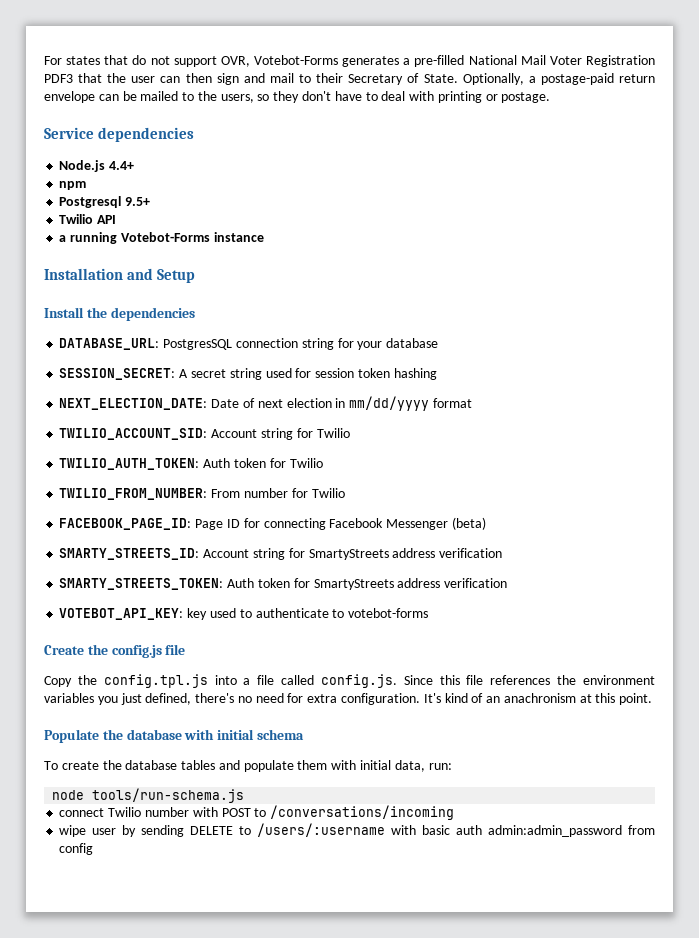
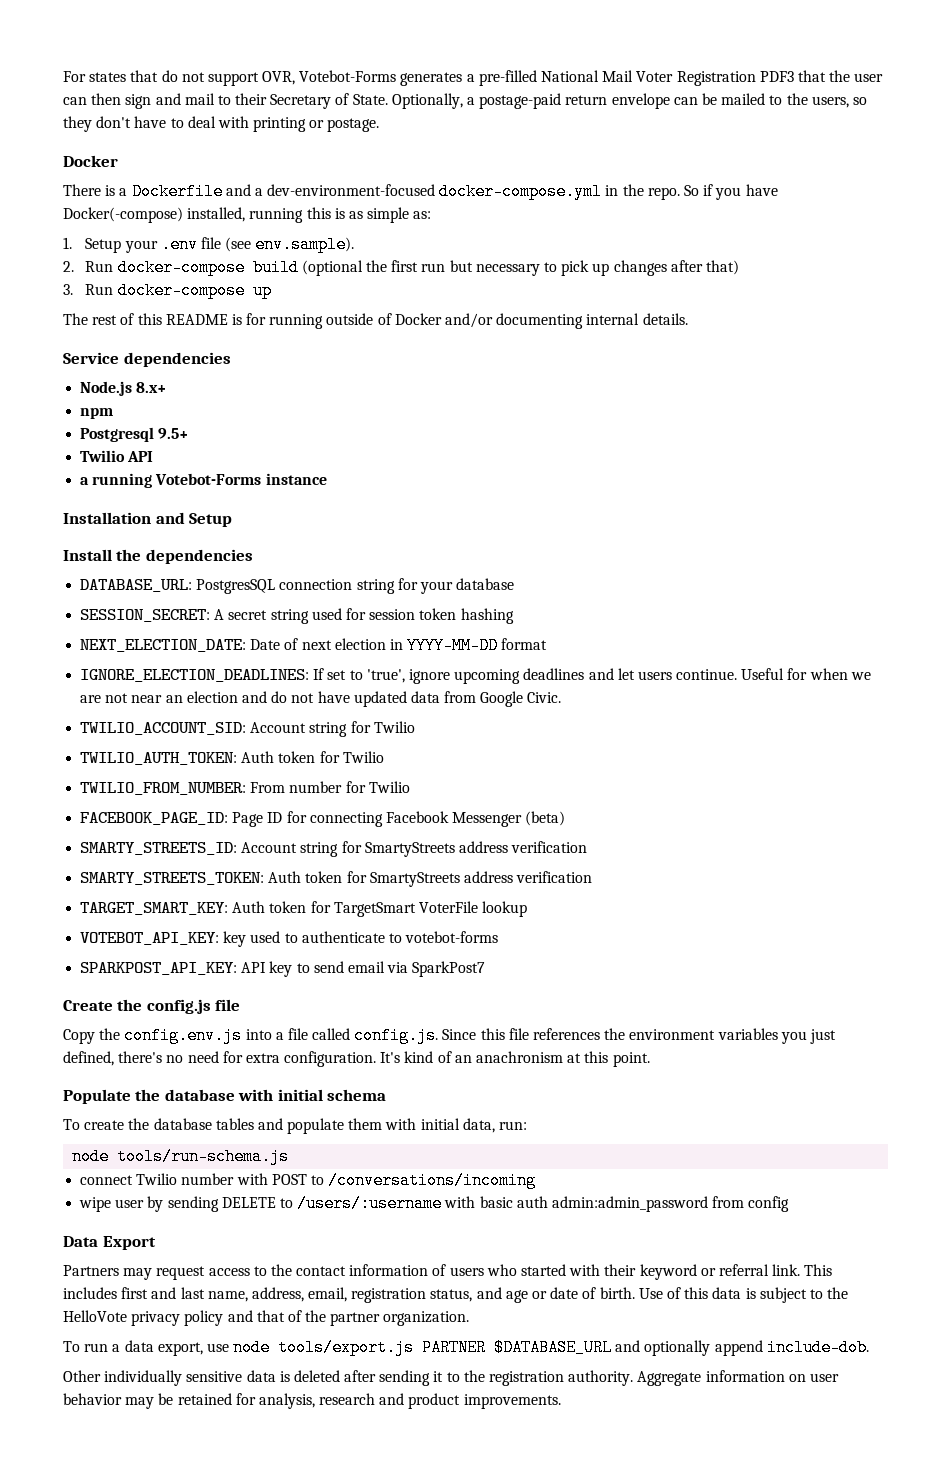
  Optionally, a postage-paid return envelope can be mailed to the users, so they don't have to deal with printing or postage.
+ Docker
+ There is a Dockerfile and a dev-environment-focused docker-compose.yml in the repo. So if you have Docker(-compose) installed, running this is as simple as:
+ 1. Setup your .env file (see env.sample).
+ 2. Run docker-compose build (optional the first run but necessary to pick up changes after that)
+ 3. Run docker-compose up
+ The rest of this README is for running outside of Docker and/or documenting internal details.
- Node.js 4.4+
+ Node.js 8.x+
- NEXT_ELECTION_DATE: Date of next election in mm/dd/yyyy format
+ NEXT_ELECTION_DATE: Date of next election in YYYY-MM-DD format
+ IGNORE_ELECTION_DEADLINES: If set to 'true', ignore upcoming deadlines and let users continue. Useful for when we are not near an election and do not have updated data from Google Civic.
+ TARGET_SMART_KEY: Auth token for TargetSmart VoterFile lookup
+ SPARKPOST_API_KEY: API key to send email via SparkPost7
- Copy the config.tpl.js into a file called config.js. Since this file references the environment variables you just defined, there's no need for extra configuration.
+ Copy the config.env.js into a file called config.js. Since this file references the environment variables you just defined, there's no need for extra configuration.
+ Data Export
+ Partners may request access to the contact information of users who started with their keyword or referral link. This includes first and last name, address, email, registration status, and age or date of birth. Use of this data is subject to the HelloVote privacy policy and that of the partner organization.
+ To run a data export, use node tools/export.js PARTNER $DATABASE_URL and optionally append include-dob.
+ Other individually sensitive data is deleted after sending it to the registration authority. Aggregate information on user behavior may be retained for analysis, research and product improvements.

